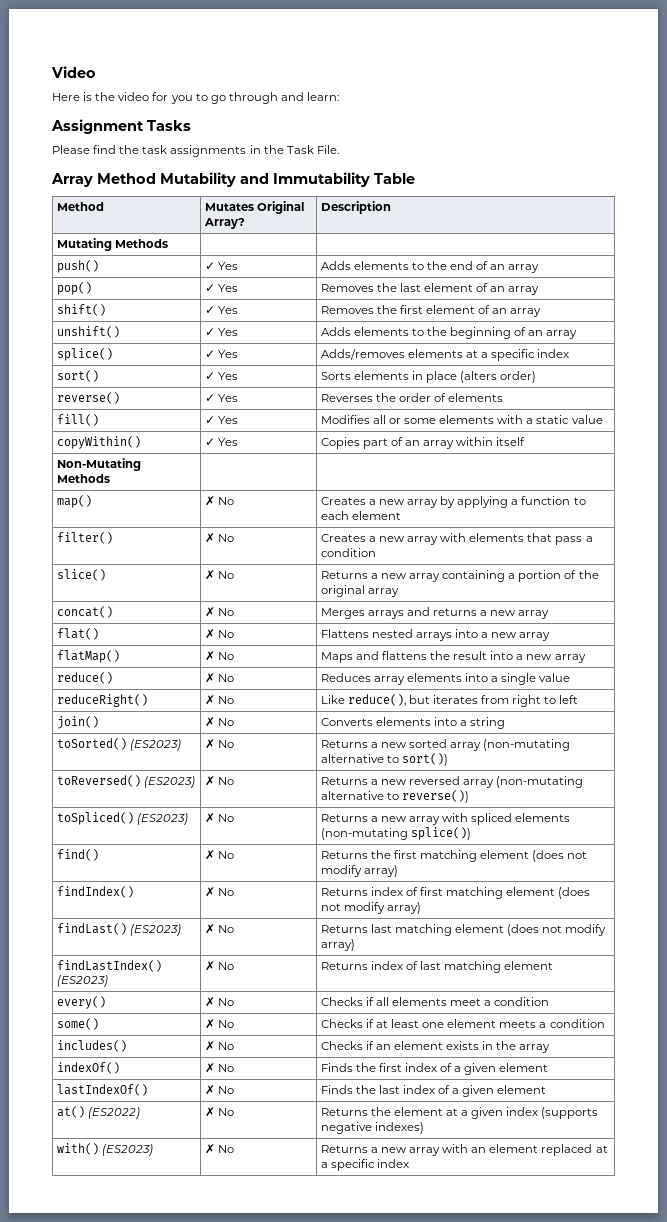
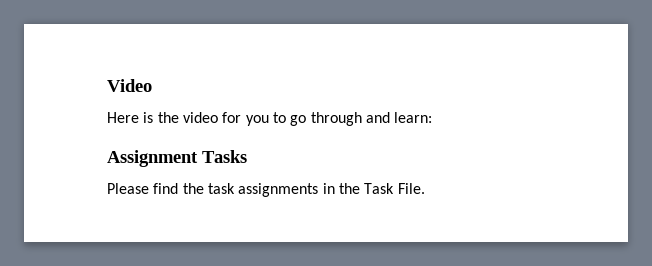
- Array Method Mutability and Immutability Table
- Method | Mutates Original Array? | Description
- Mutating Methods | |
- push() | ✓ Yes | Adds elements to the end of an array
- pop() | ✓ Yes | Removes the last element of an array
- shift() | ✓ Yes | Removes the first element of an array
- unshift() | ✓ Yes | Adds elements to the beginning of an array
- splice() | ✓ Yes | Adds/removes elements at a specific index
- sort() | ✓ Yes | Sorts elements in place (alters order)
- reverse() | ✓ Yes | Reverses the order of elements
- fill() | ✓ Yes | Modifies all or some elements with a static value
- copyWithin() | ✓ Yes | Copies part of an array within itself
- Non-Mutating Methods | |
- map() | ✗ No | Creates a new array by applying a function to each element
- filter() | ✗ No | Creates a new array with elements that pass a condition
- slice() | ✗ No | Returns a new array containing a portion of the original array
- concat() | ✗ No | Merges arrays and returns a new array
- flat() | ✗ No | Flattens nested arrays into a new array
- flatMap() | ✗ No | Maps and flattens the result into a new array
- reduce() | ✗ No | Reduces array elements into a single value
- reduceRight() | ✗ No | Like reduce(), but iterates from right to left
- join() | ✗ No | Converts elements into a string
- toSorted() (ES2023) | ✗ No | Returns a new sorted array (non-mutating alternative to sort())
- toReversed() (ES2023) | ✗ No | Returns a new reversed array (non-mutating alternative to reverse())
- toSpliced() (ES2023) | ✗ No | Returns a new array with spliced elements (non-mutating splice())
- find() | ✗ No | Returns the first matching element (does not modify array)
- findIndex() | ✗ No | Returns index of first matching element (does not modify array)
- findLast() (ES2023) | ✗ No | Returns last matching element (does not modify array)
- findLastIndex() (ES2023) | ✗ No | Returns index of last matching element
- every() | ✗ No | Checks if all elements meet a condition
- some() | ✗ No | Checks if at least one element meets a condition
- includes() | ✗ No | Checks if an element exists in the array
- indexOf() | ✗ No | Finds the first index of a given element
- lastIndexOf() | ✗ No | Finds the last index of a given element
- at() (ES2022) | ✗ No | Returns the element at a given index (supports negative indexes)
- with() (ES2023) | ✗ No | Returns a new array with an element replaced at a specific index

